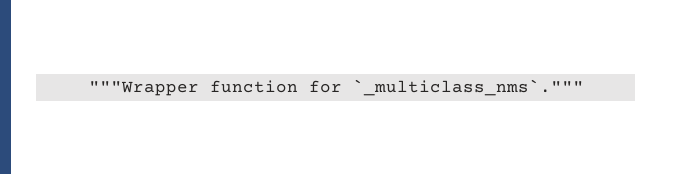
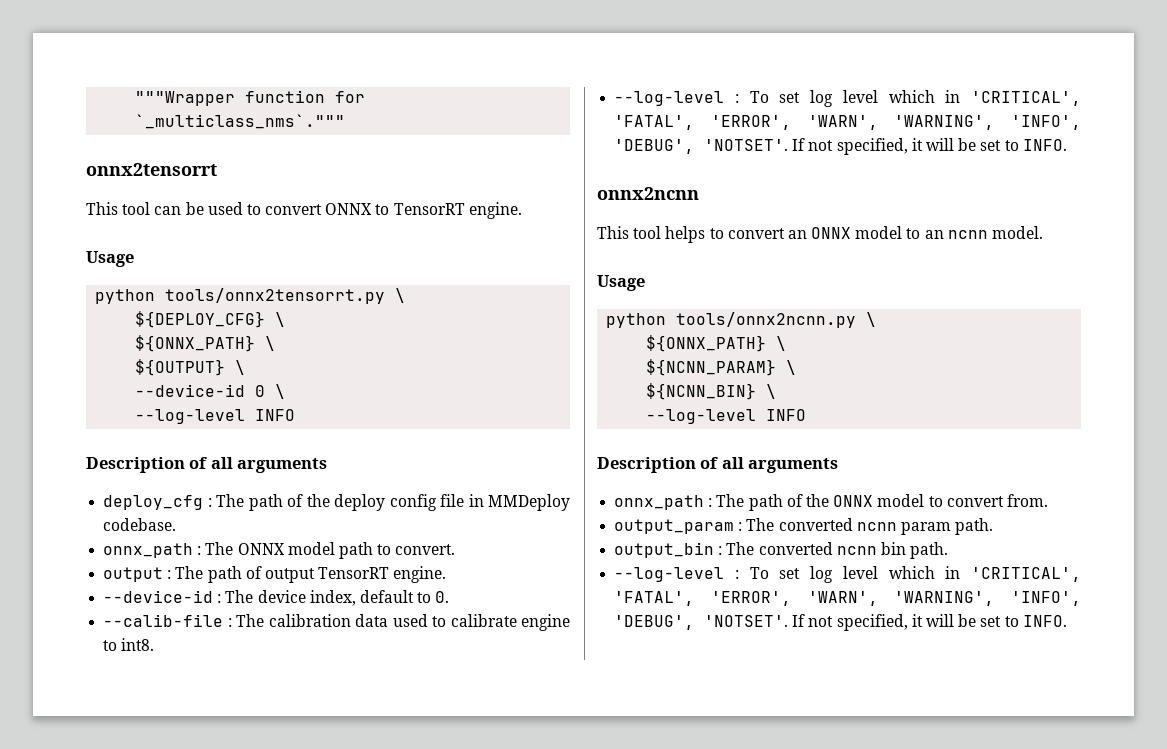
+ onnx2tensorrt
+ This tool can be used to convert ONNX to TensorRT engine.
+ Usage
+ python tools/onnx2tensorrt.py \
+ ${DEPLOY_CFG} \
+ ${ONNX_PATH} \
+ ${OUTPUT} \
+ --device-id 0 \
+ --log-level INFO
+ Description of all arguments
+ deploy_cfg : The path of the deploy config file in MMDeploy codebase.
+ onnx_path : The ONNX model path to convert.
+ output : The path of output TensorRT engine.
+ --device-id : The device index, default to 0.
+ --calib-file : The calibration data used to calibrate engine to int8.
+ --log-level : To set log level which in 'CRITICAL', 'FATAL', 'ERROR', 'WARN', 'WARNING', 'INFO', 'DEBUG', 'NOTSET'. If not specified, it will be set to INFO.
+ onnx2ncnn
+ This tool helps to convert an ONNX model to an ncnn model.
+ Usage
+ python tools/onnx2ncnn.py \
+ ${ONNX_PATH} \
+ ${NCNN_PARAM} \
+ ${NCNN_BIN} \
+ --log-level INFO
+ Description of all arguments
+ onnx_path : The path of the ONNX model to convert from.
+ output_param : The converted ncnn param path.
+ output_bin : The converted ncnn bin path.
+ --log-level : To set log level which in 'CRITICAL', 'FATAL', 'ERROR', 'WARN', 'WARNING', 'INFO', 'DEBUG', 'NOTSET'. If not specified, it will be set to INFO.

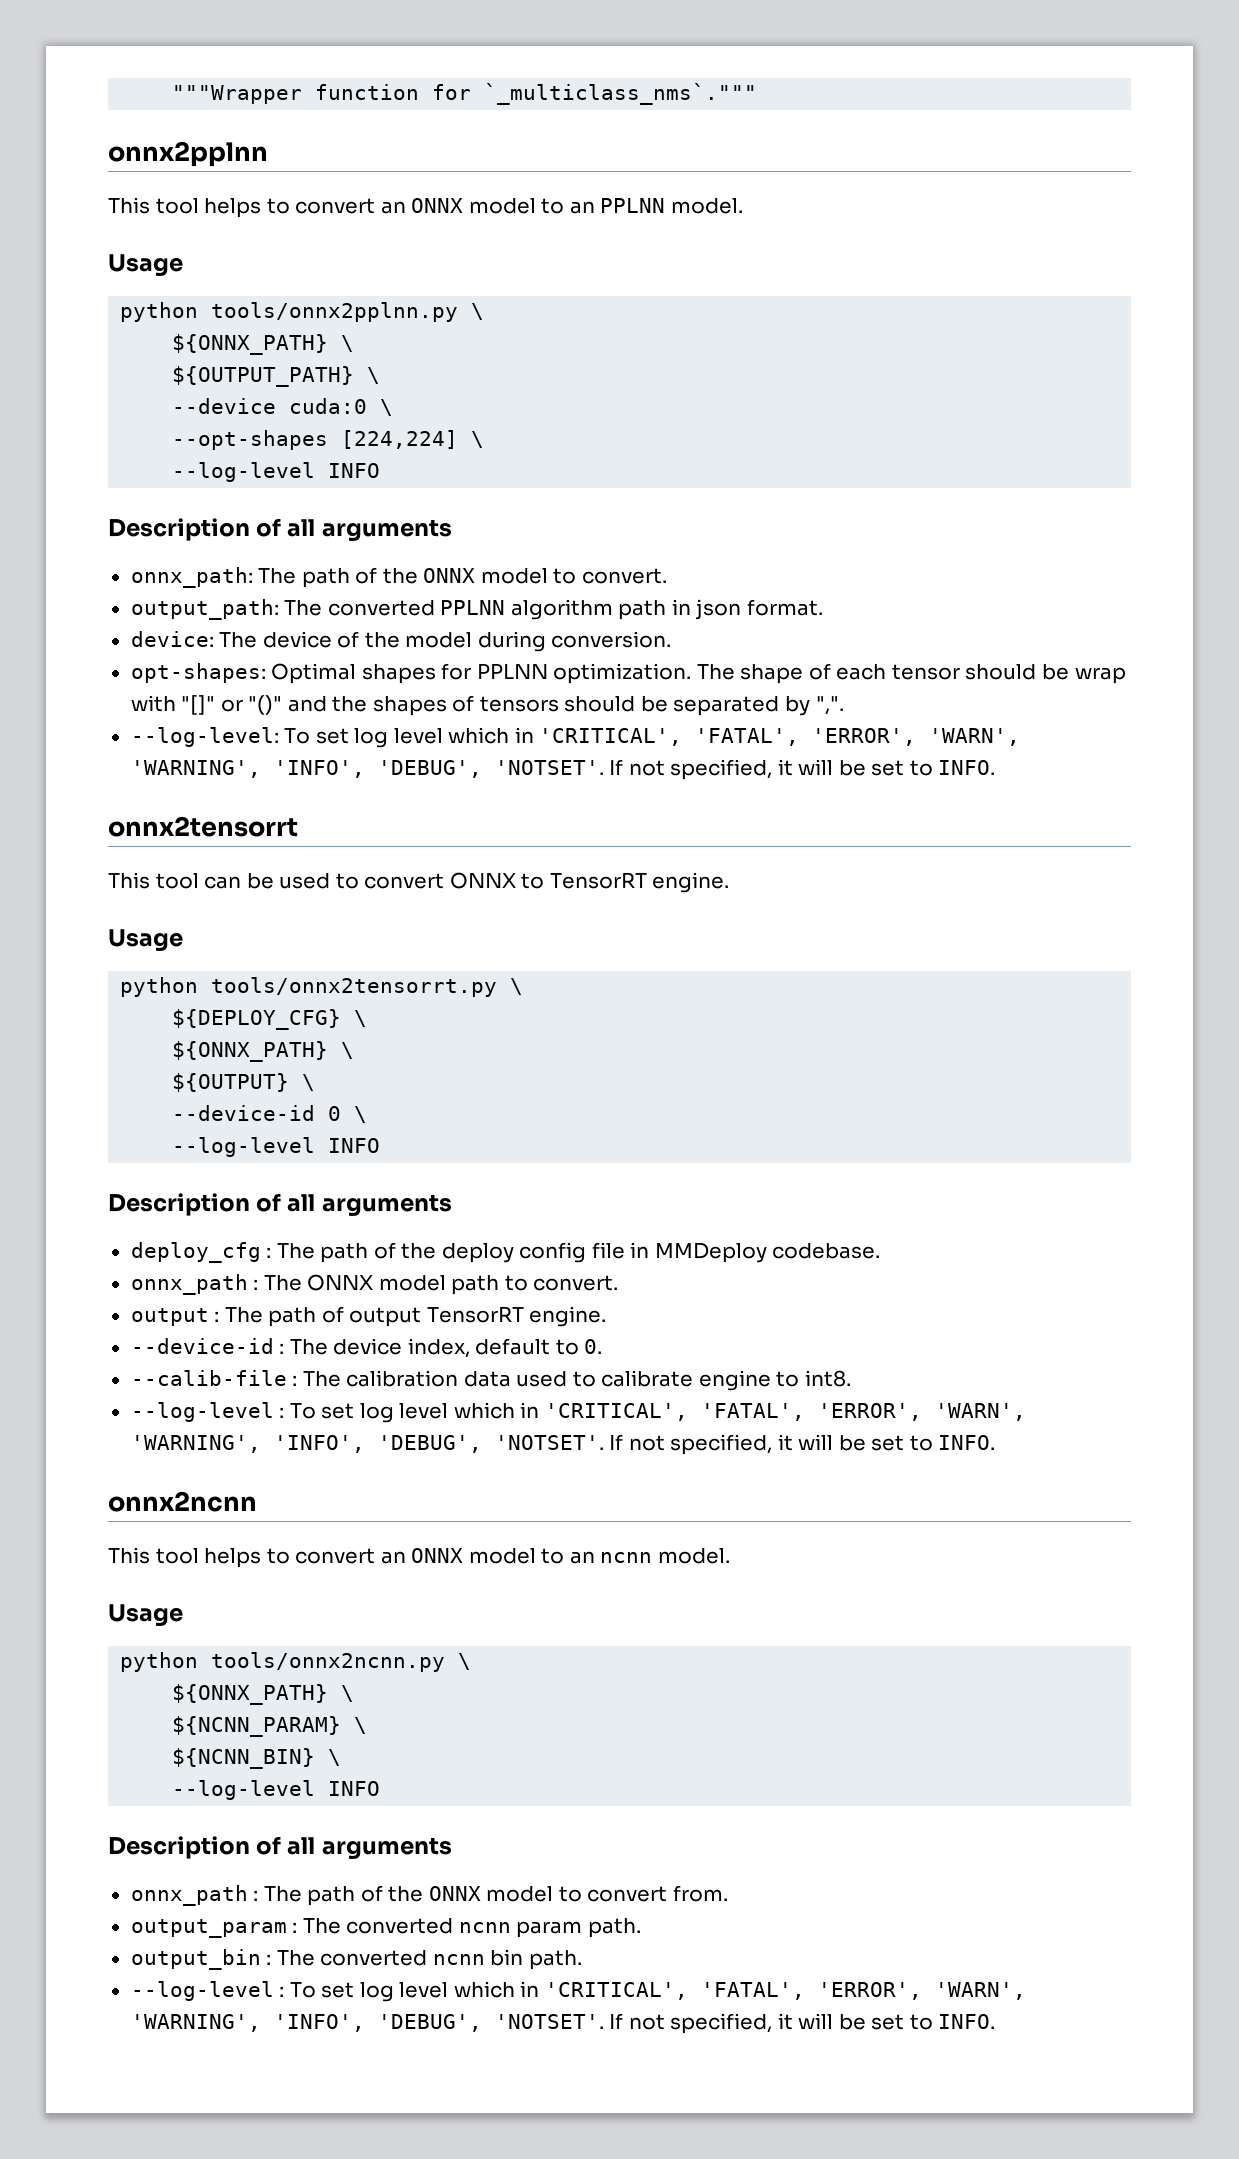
+ onnx2pplnn
+ This tool helps to convert an ONNX model to an PPLNN model.
+ Usage
+ python tools/onnx2pplnn.py \
+ ${ONNX_PATH} \
+ ${OUTPUT_PATH} \
+ --device cuda:0 \
+ --opt-shapes [224,224] \
+ --log-level INFO
+ Description of all arguments
+ onnx_path: The path of the ONNX model to convert.
+ output_path: The converted PPLNN algorithm path in json format.
+ device: The device of the model during conversion.
+ opt-shapes: Optimal shapes for PPLNN optimization. The shape of each tensor should be wrap with "[]" or "()" and the shapes of tensors should be separated by ",".
+ --log-level: To set log level which in 'CRITICAL', 'FATAL', 'ERROR', 'WARN', 'WARNING', 'INFO', 'DEBUG', 'NOTSET'. If not specified, it will be set to INFO.

